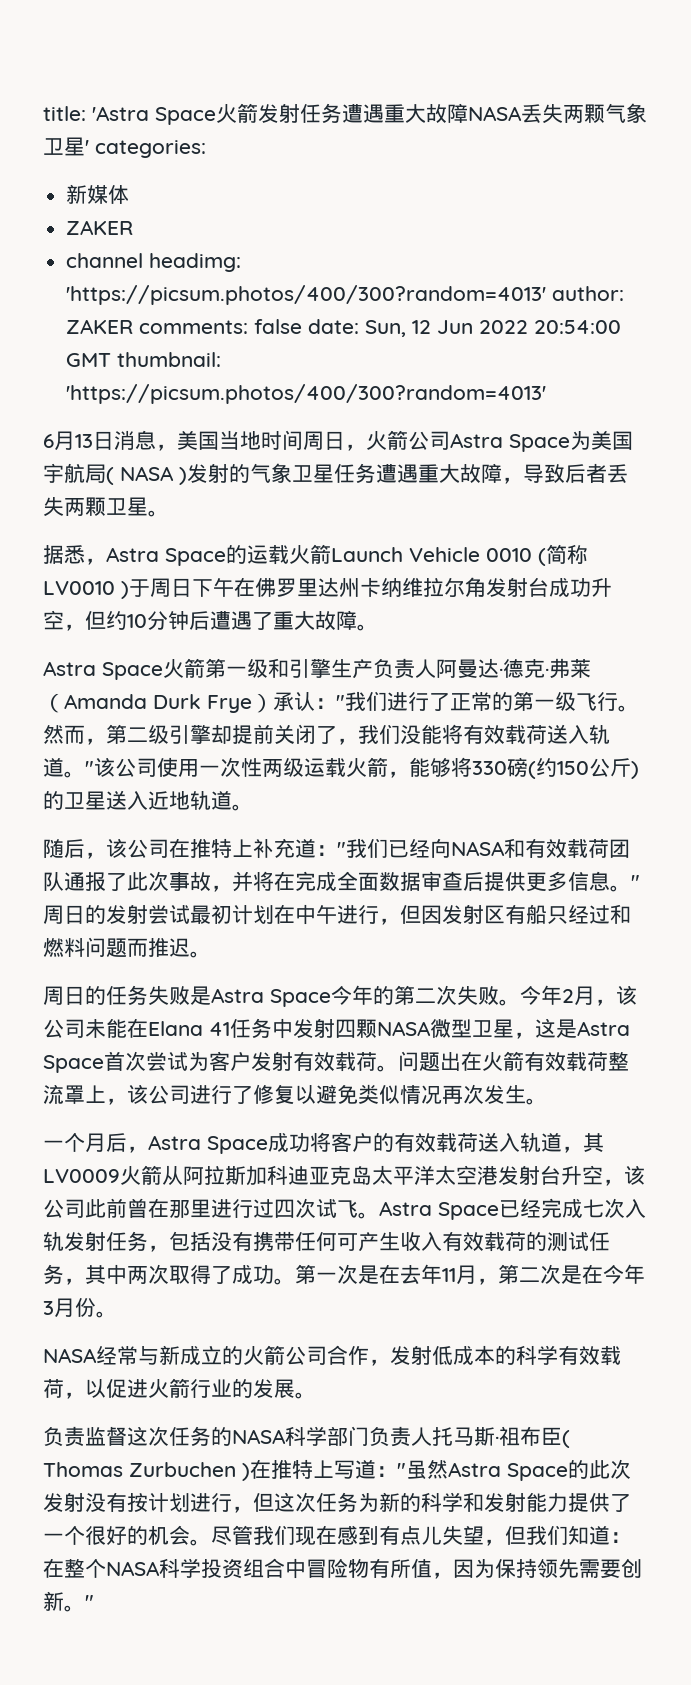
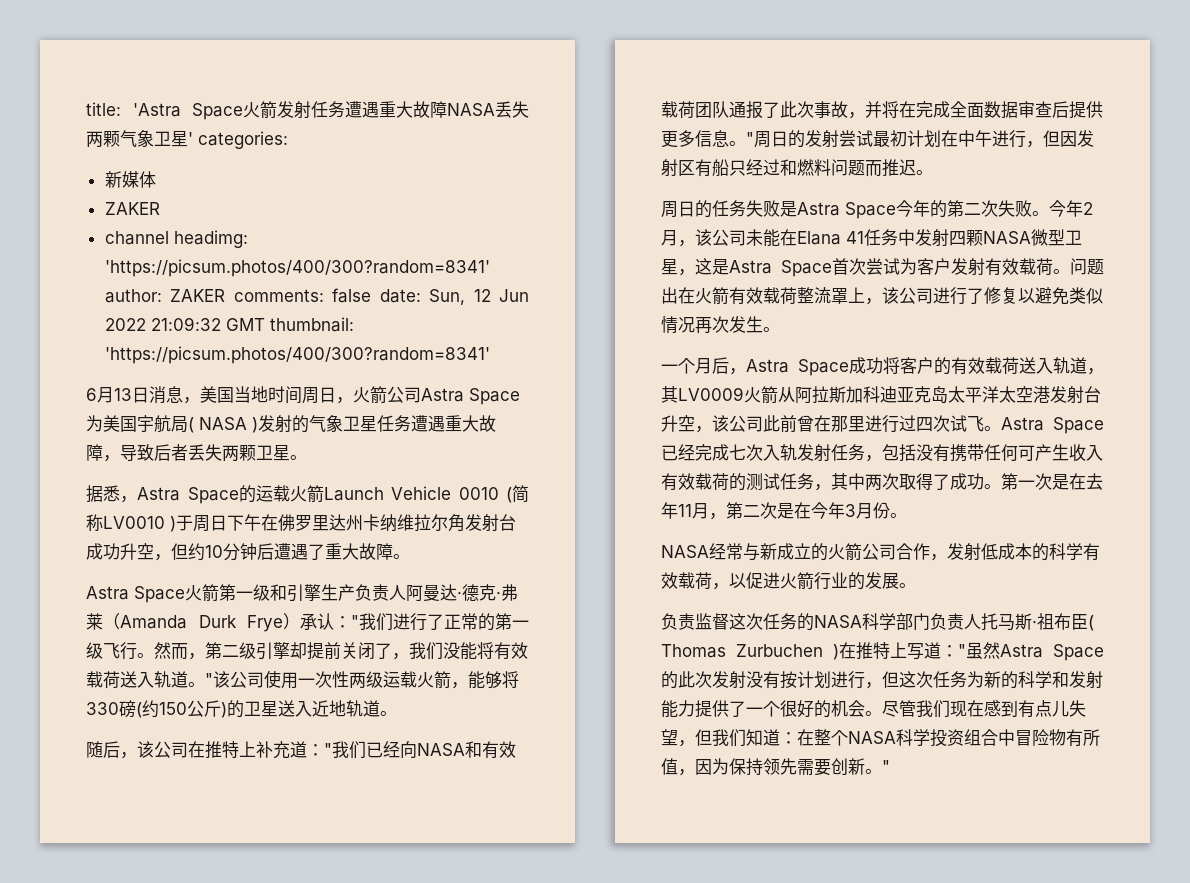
- channel headimg: 'https://picsum.photos/400/300?random=4013' author: ZAKER comments: false date: Sun, 12 Jun 2022 20:54:00 GMT thumbnail: 'https://picsum.photos/400/300?random=4013'
+ channel headimg: 'https://picsum.photos/400/300?random=8341' author: ZAKER comments: false date: Sun, 12 Jun 2022 21:09:32 GMT thumbnail: 'https://picsum.photos/400/300?random=8341'

